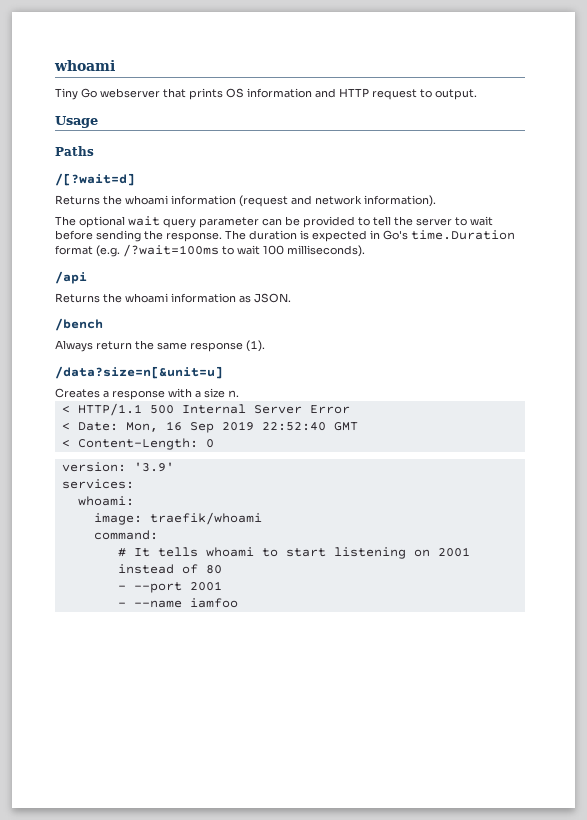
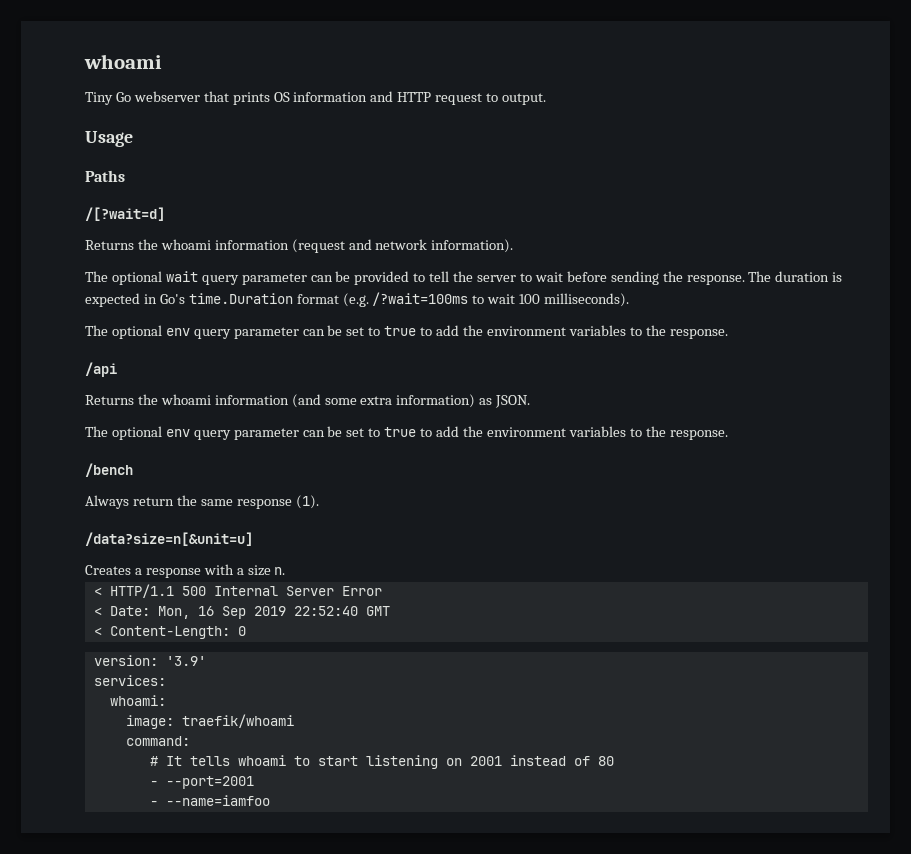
  The duration is expected in Go's time.Duration format (e.g. /?wait=100ms to wait 100 milliseconds).
+ The optional env query parameter can be set to true to add the environment variables to the response.
- Returns the whoami information as JSON.
+ Returns the whoami information (and some extra information) as JSON.
+ The optional env query parameter can be set to true to add the environment variables to the response.
- - --port 2001
- - --name iamfoo
+ - --port=2001
+ - --name=iamfoo

